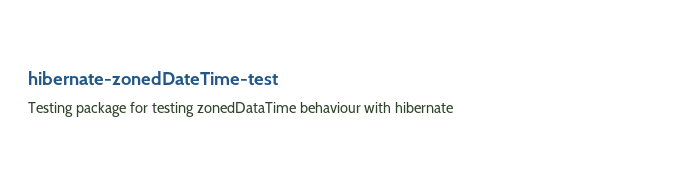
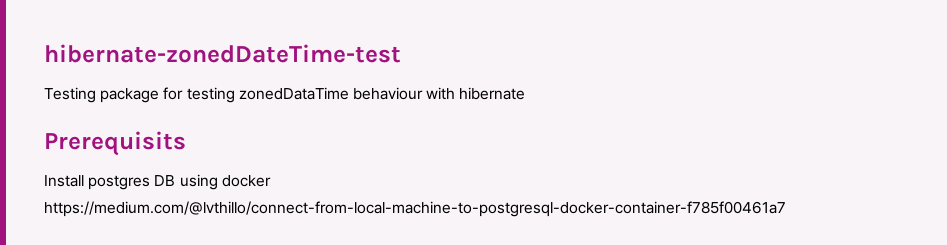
+ Prerequisits
+ Install postgres DB using docker https://medium.com/@lvthillo/connect-from-local-machine-to-postgresql-docker-container-f785f00461a7

